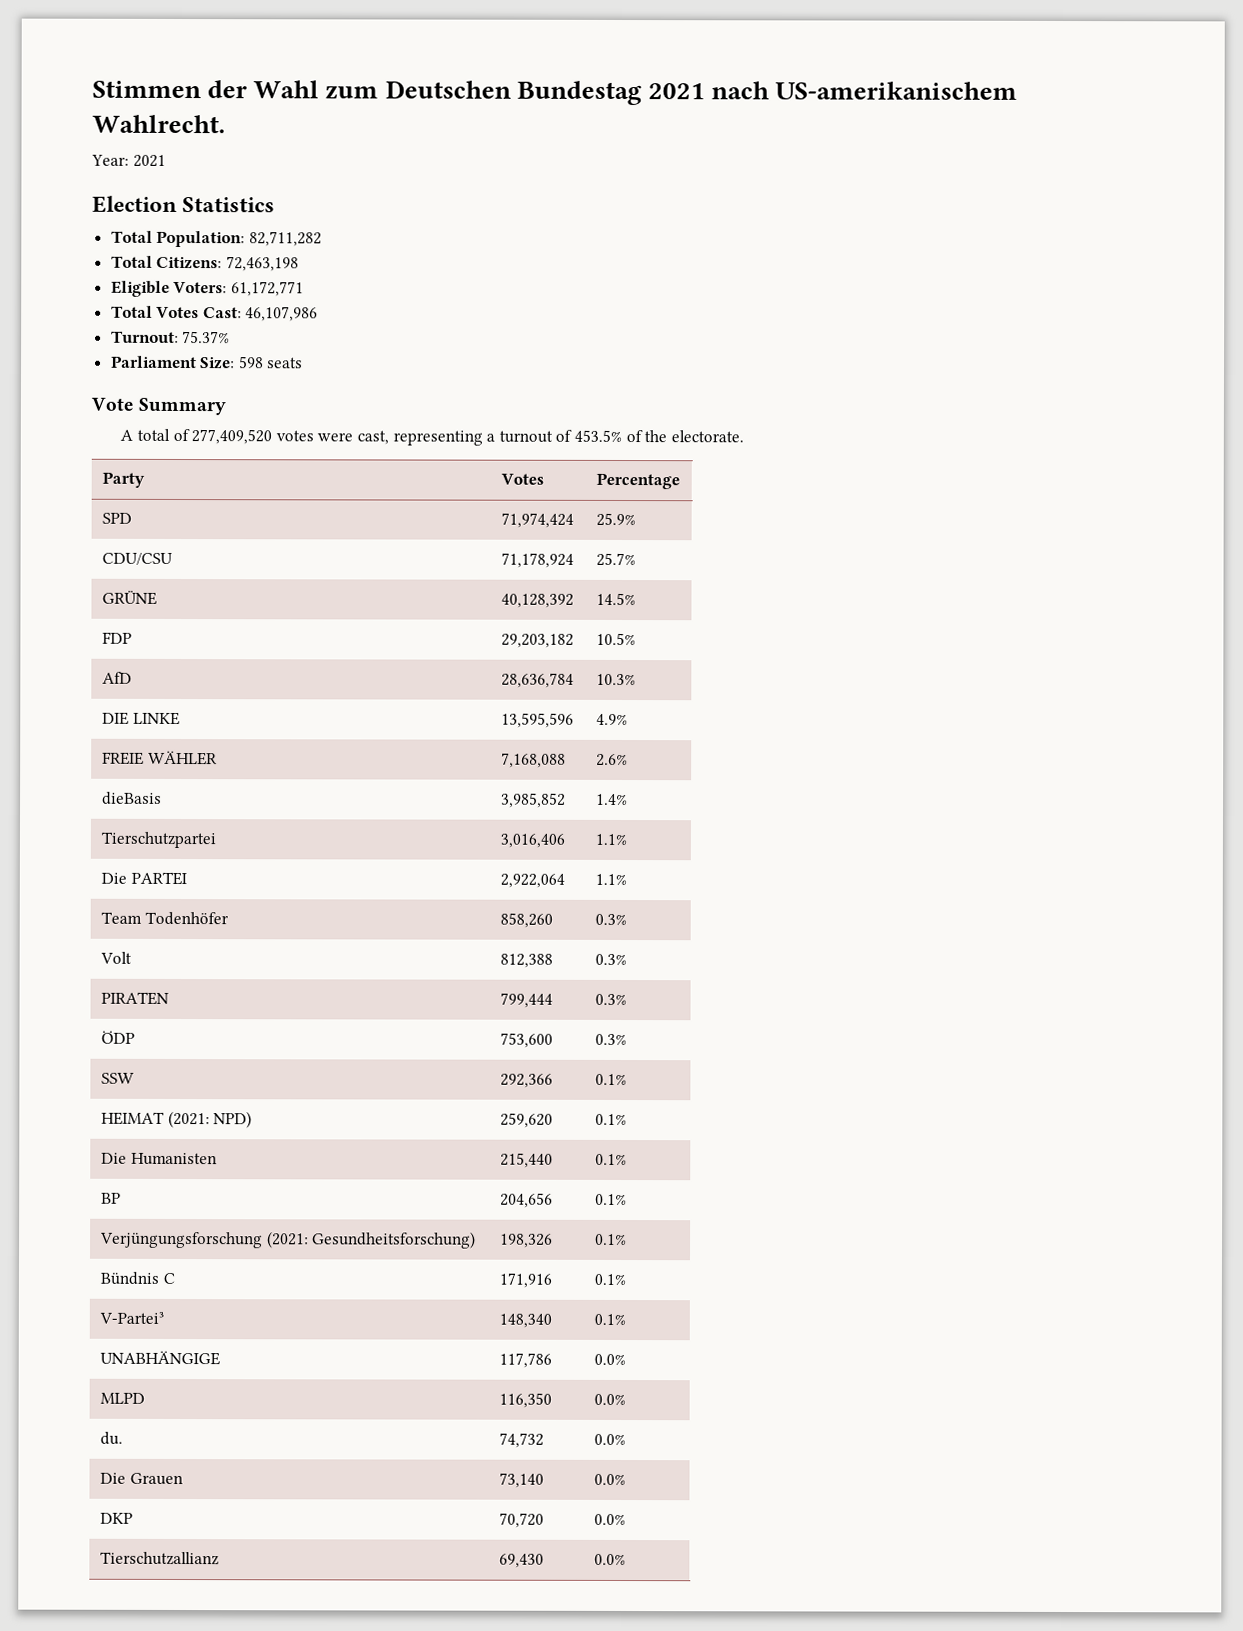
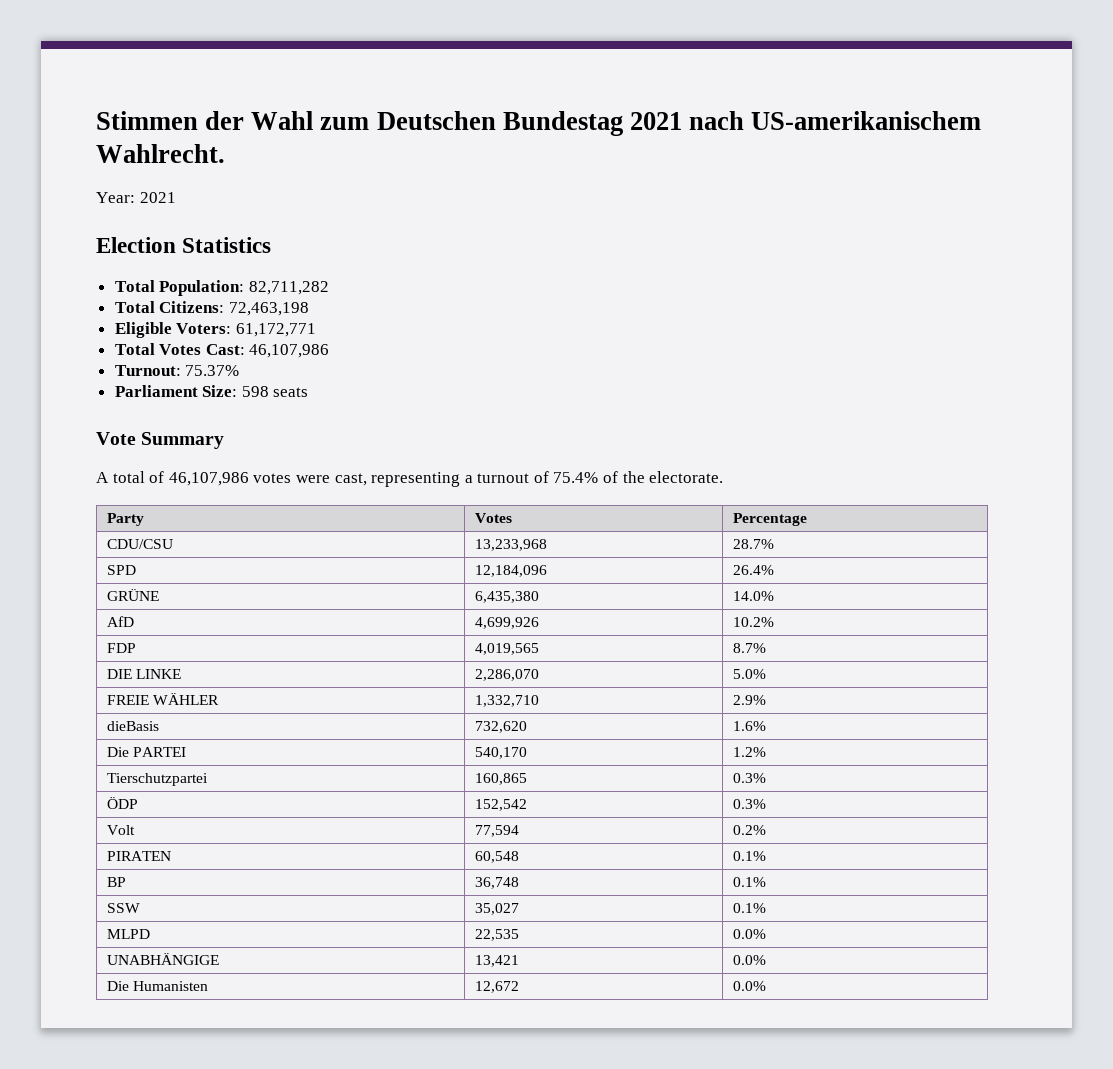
- A total of 277,409,520 votes were cast, representing a turnout of 453.5% of the electorate.
+ A total of 46,107,986 votes were cast, representing a turnout of 75.4% of the electorate.
- SPD | 71,974,424 | 25.9%
- CDU/CSU | 71,178,924 | 25.7%
- GRÜNE | 40,128,392 | 14.5%
- FDP | 29,203,182 | 10.5%
- AfD | 28,636,784 | 10.3%
+ CDU/CSU | 13,233,968 | 28.7%
+ SPD | 12,184,096 | 26.4%
+ GRÜNE | 6,435,380 | 14.0%
+ AfD | 4,699,926 | 10.2%
+ FDP | 4,019,565 | 8.7%
- DIE LINKE | 13,595,596 | 4.9%
+ DIE LINKE | 2,286,070 | 5.0%
- FREIE WÄHLER | 7,168,088 | 2.6%
+ FREIE WÄHLER | 1,332,710 | 2.9%
- dieBasis | 3,985,852 | 1.4%
- Tierschutzpartei | 3,016,406 | 1.1%
- Die PARTEI | 2,922,064 | 1.1%
- Team Todenhöfer | 858,260 | 0.3%
+ dieBasis | 732,620 | 1.6%
+ Die PARTEI | 540,170 | 1.2%
+ Tierschutzpartei | 160,865 | 0.3%
+ ÖDP | 152,542 | 0.3%
- Volt | 812,388 | 0.3%
+ Volt | 77,594 | 0.2%
- PIRATEN | 799,444 | 0.3%
- ÖDP | 753,600 | 0.3%
- SSW | 292,366 | 0.1%
- HEIMAT (2021: NPD) | 259,620 | 0.1%
- Die Humanisten | 215,440 | 0.1%
+ PIRATEN | 60,548 | 0.1%
- BP | 204,656 | 0.1%
- Verjüngungsforschung (2021: Gesundheitsforschung) | 198,326 | 0.1%
- Bündnis C | 171,916 | 0.1%
- V-Partei³ | 148,340 | 0.1%
- UNABHÄNGIGE | 117,786 | 0.0%
- MLPD | 116,350 | 0.0%
- du. | 74,732 | 0.0%
+ BP | 36,748 | 0.1%
+ SSW | 35,027 | 0.1%
+ MLPD | 22,535 | 0.0%
+ UNABHÄNGIGE | 13,421 | 0.0%
- Die Grauen | 73,140 | 0.0%
- DKP | 70,720 | 0.0%
- Tierschutzallianz | 69,430 | 0.0%
+ Die Humanisten | 12,672 | 0.0%

